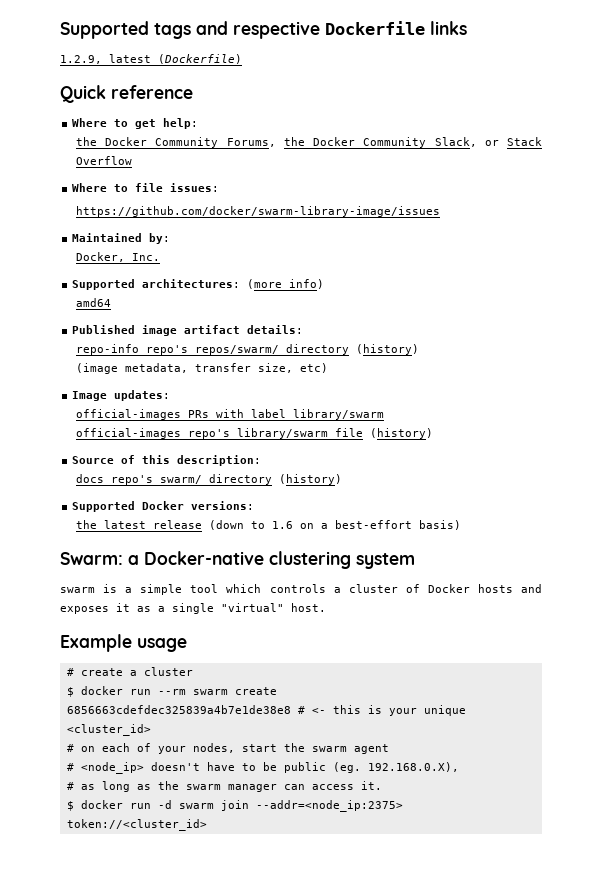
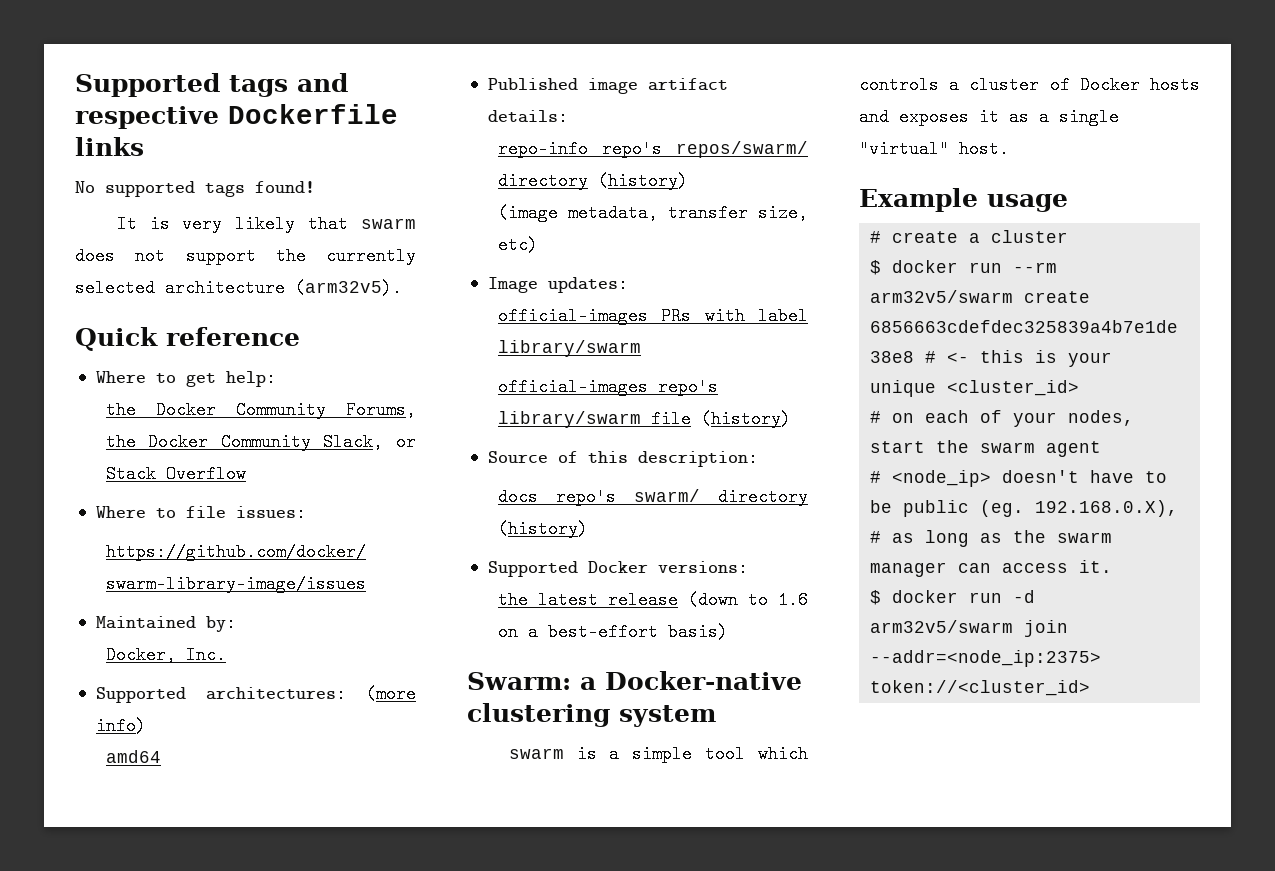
- 1.2.9, latest (Dockerfile)
+ No supported tags found!
+ It is very likely that swarm does not support the currently selected architecture (arm32v5).
- $ docker run --rm swarm create
+ $ docker run --rm arm32v5/swarm create
- $ docker run -d swarm join --addr=<node_ip:2375> token://<cluster_id>
+ $ docker run -d arm32v5/swarm join --addr=<node_ip:2375> token://<cluster_id>

